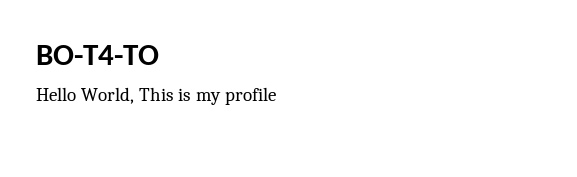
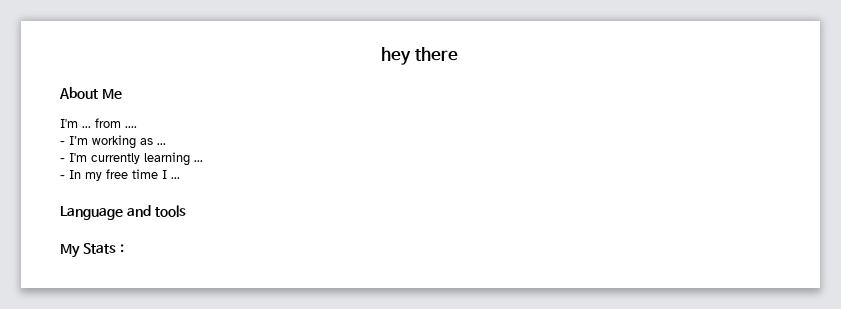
- BO-T4-TO
- Hello World, This is my profile
+ hey there
+ About Me
+ I'm ... from ....
+ - I’m working as ...
+ - I'm currently learning ...
+ - In my free time I ...
+ Language and tools
+ My Stats :

